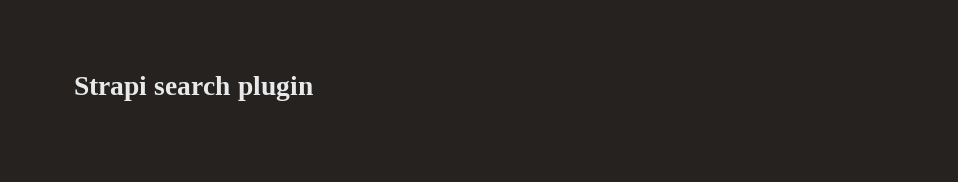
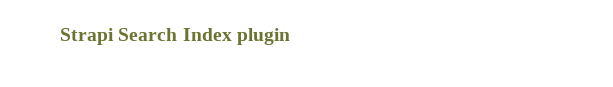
- Strapi search plugin
+ Strapi Search Index plugin

